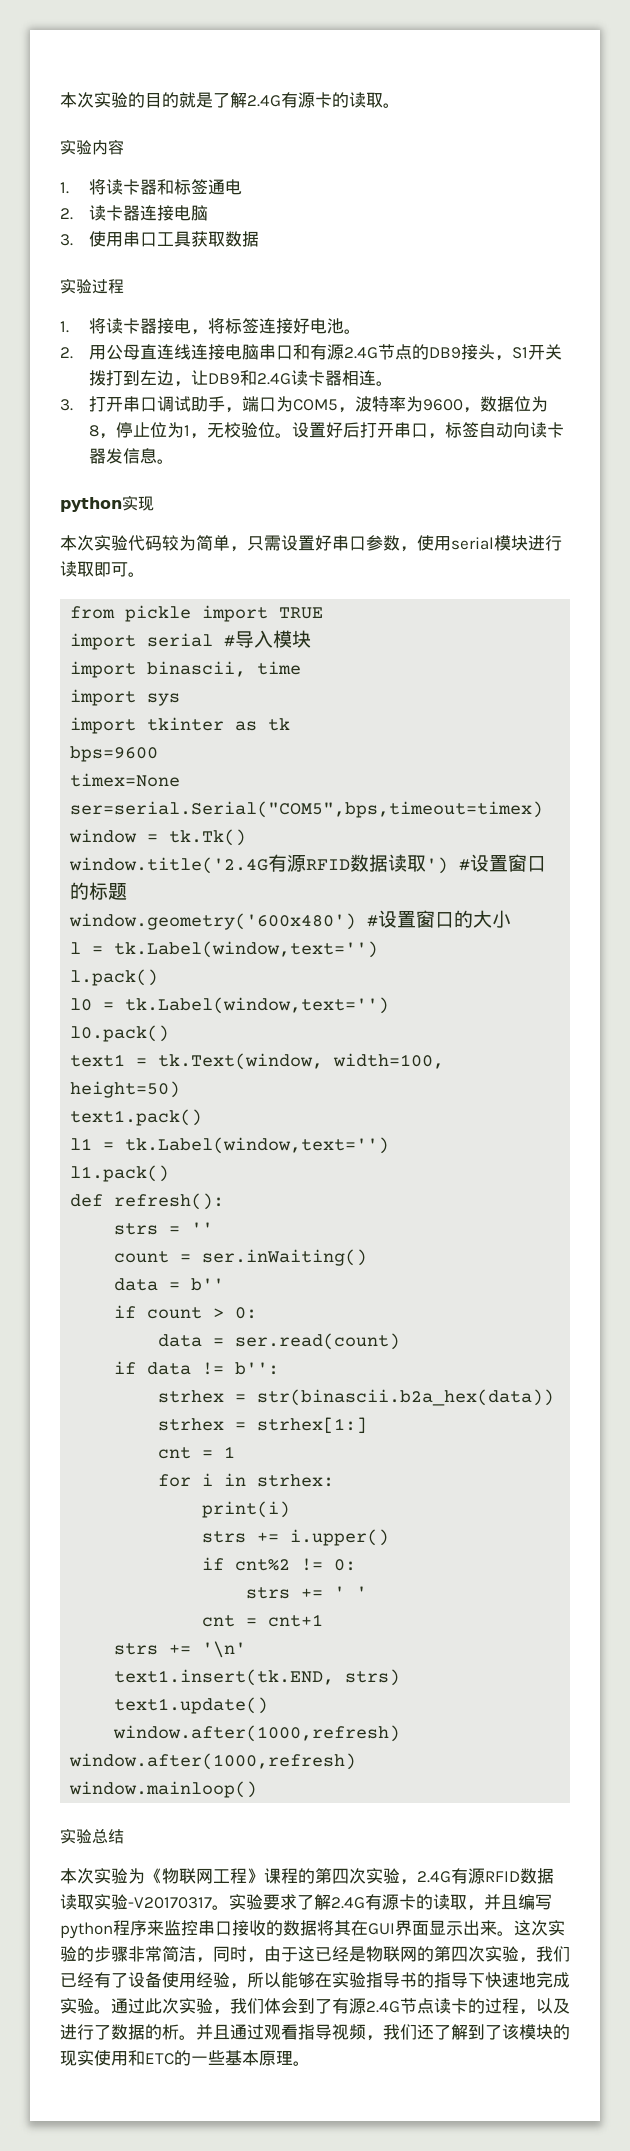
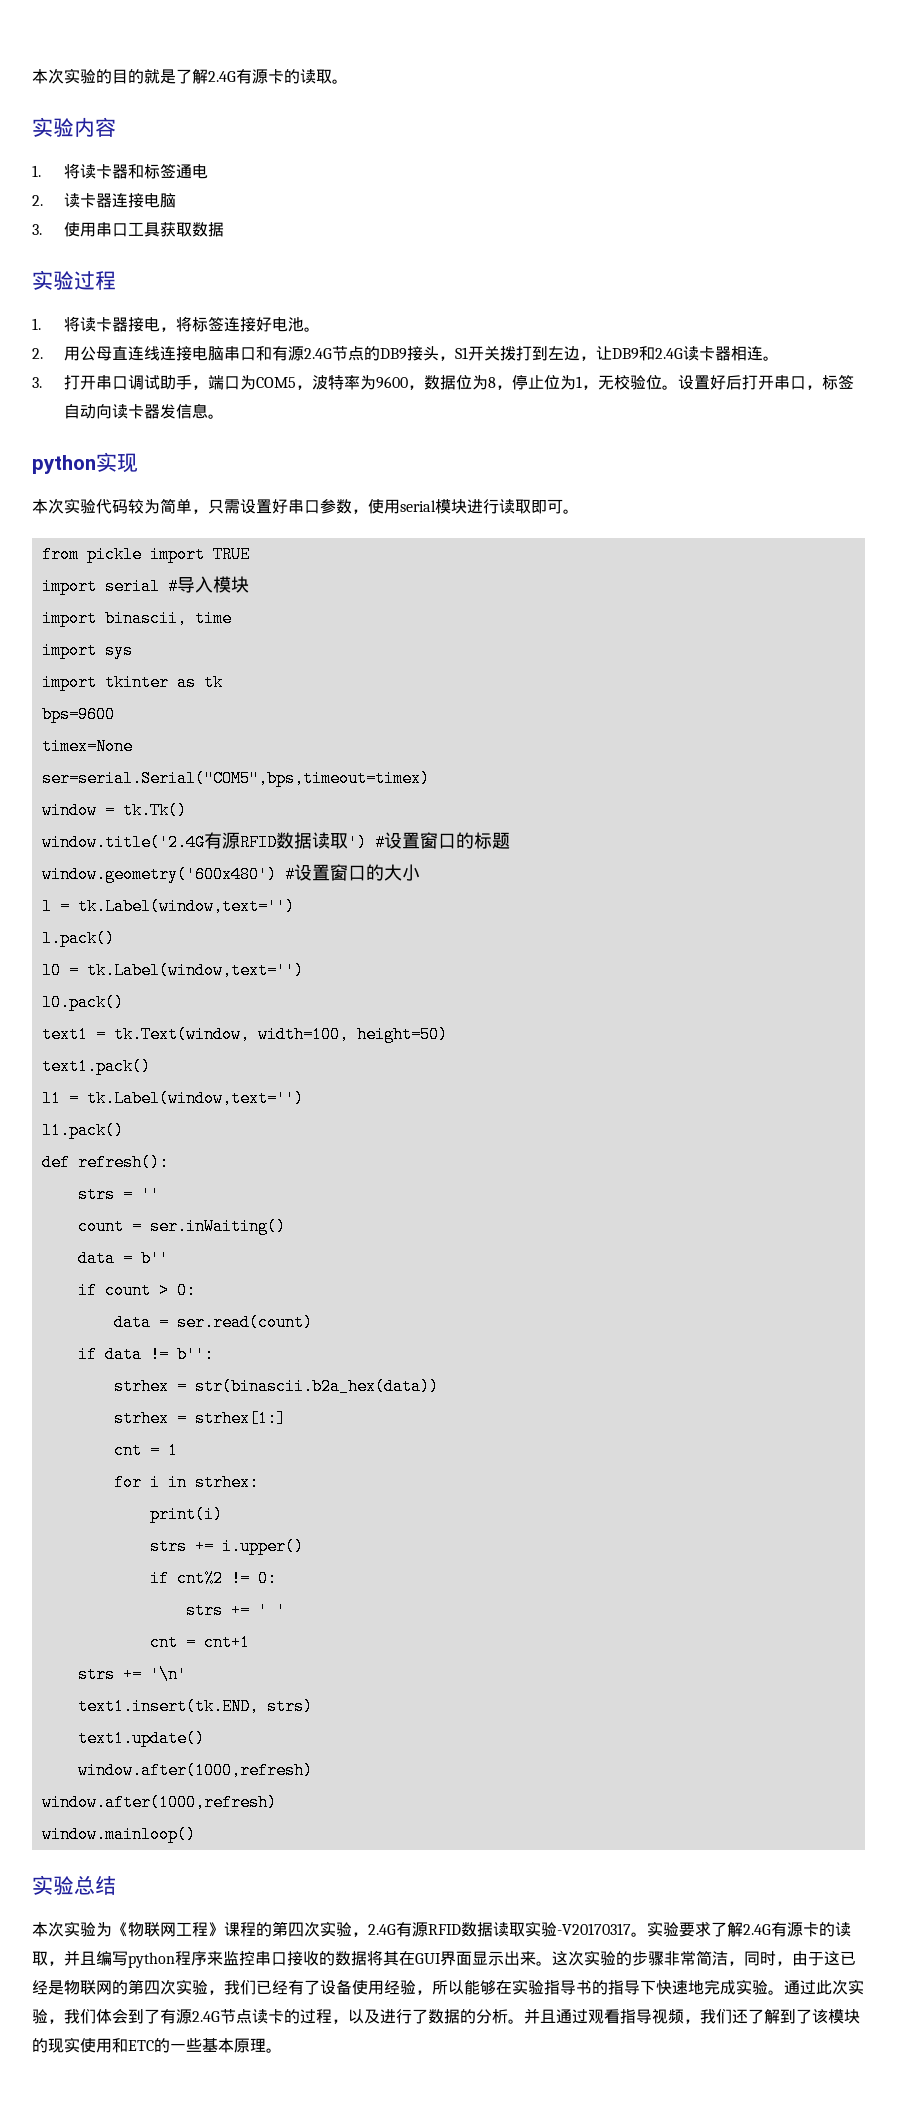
- 通过此次实验，我们体会到了有源2.4G节点读卡的过程，以及进行了数据的析。
+ 通过此次实验，我们体会到了有源2.4G节点读卡的过程，以及进行了数据的分析。

